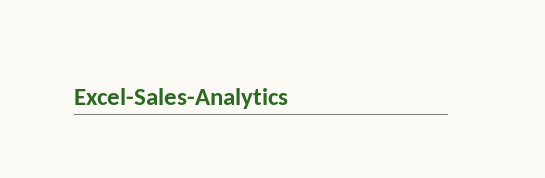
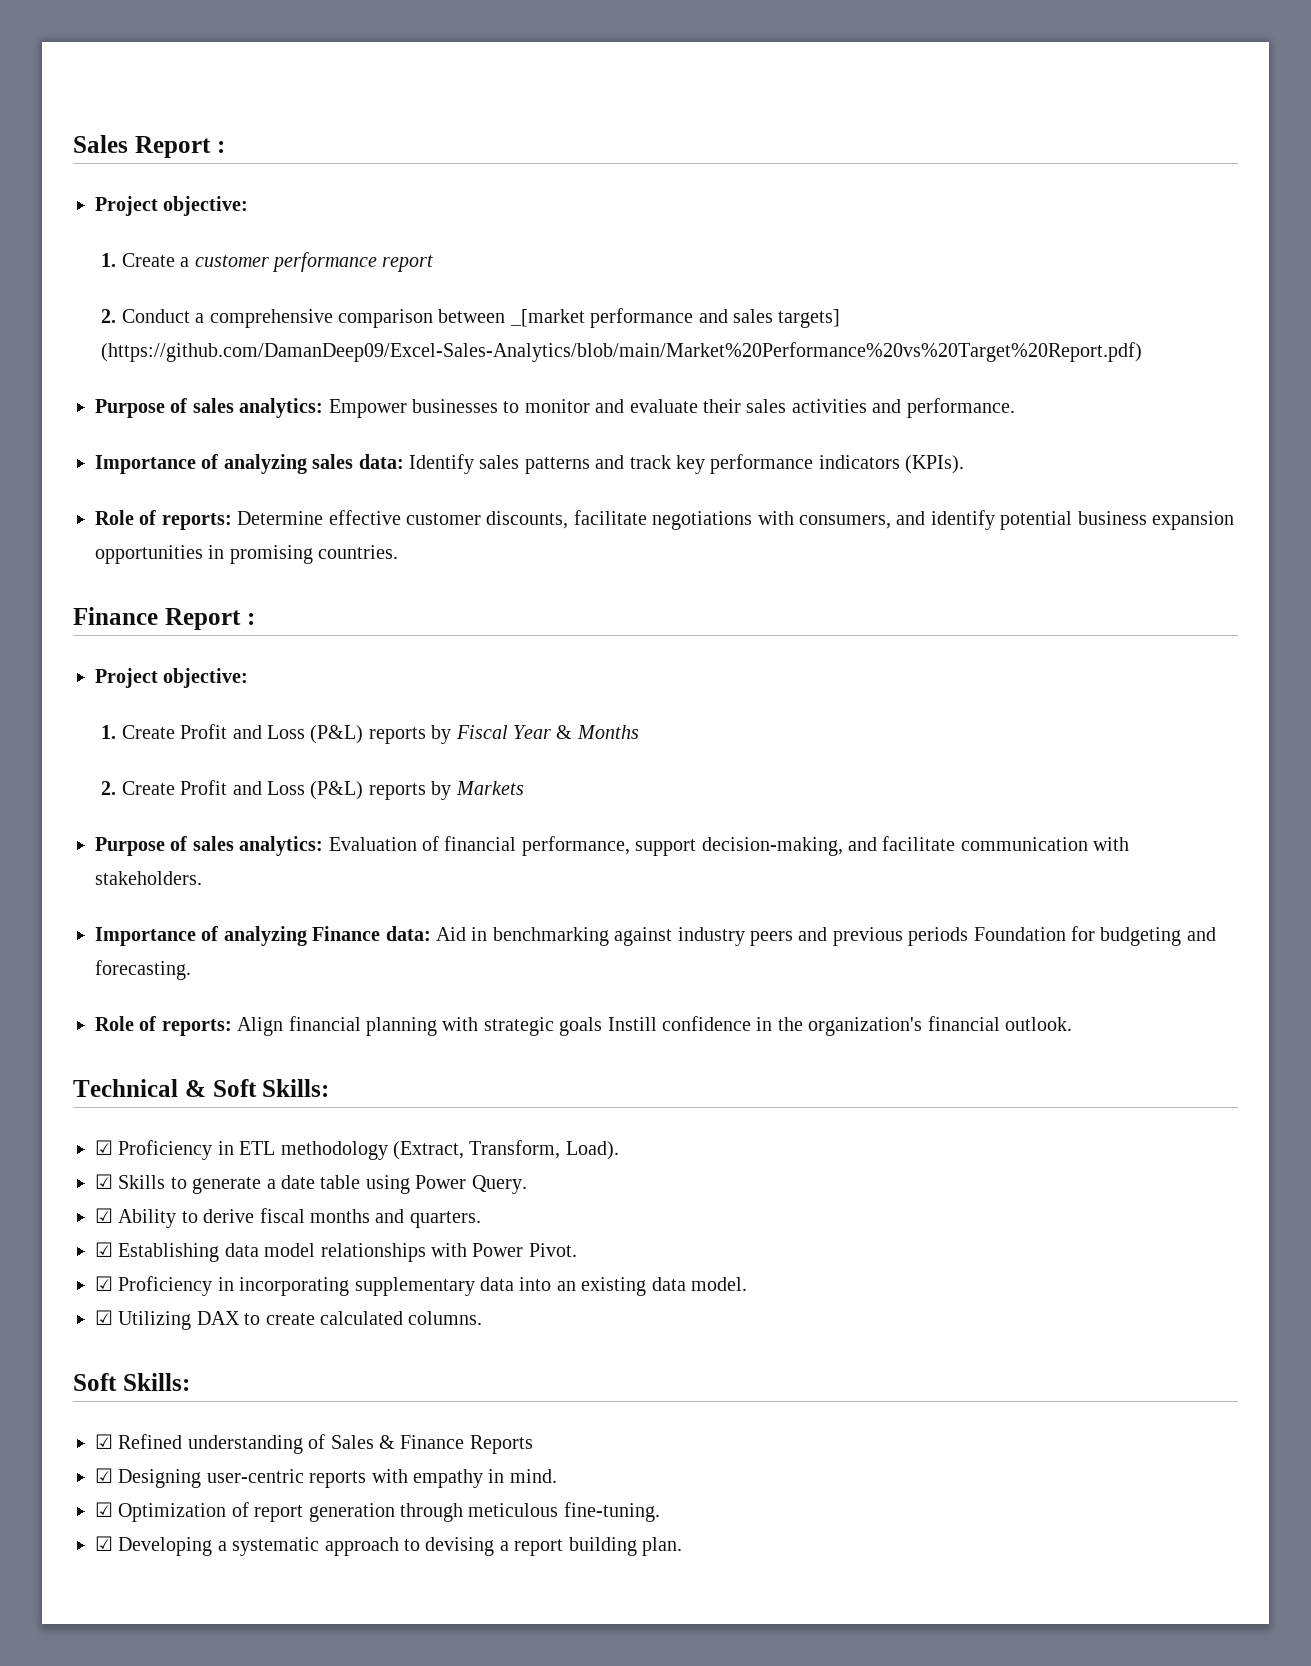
- Excel-Sales-Analytics
+ Sales Report :
+ Project objective:
+ 1. Create a customer performance report
+ 2. Conduct a comprehensive comparison between _[market performance and sales targets] (https://github.com/DamanDeep09/Excel-Sales-Analytics/blob/main/Market%20Performance%20vs%20Target%20Report.pdf)
+ Purpose of sales analytics: Empower businesses to monitor and evaluate their sales activities and performance.
+ Importance of analyzing sales data: Identify sales patterns and track key performance indicators (KPIs).
+ Role of reports: Determine effective customer discounts, facilitate negotiations with consumers, and identify potential business expansion opportunities in promising countries.
+ Finance Report :
+ Project objective:
+ 1. Create Profit and Loss (P&L) reports by Fiscal Year & Months
+ 2. Create Profit and Loss (P&L) reports by Markets
+ Purpose of sales analytics: Evaluation of financial performance, support decision-making, and facilitate communication with stakeholders.
+ Importance of analyzing Finance data: Aid in benchmarking against industry peers and previous periods Foundation for budgeting and forecasting.
+ Role of reports: Align financial planning with strategic goals Instill confidence in the organization's financial outlook.
+ Technical & Soft Skills:
+ ☑ Proficiency in ETL methodology (Extract, Transform, Load).
+ ☑ Skills to generate a date table using Power Query.
+ ☑ Ability to derive fiscal months and quarters.
+ ☑ Establishing data model relationships with Power Pivot.
+ ☑ Proficiency in incorporating supplementary data into an existing data model.
+ ☑ Utilizing DAX to create calculated columns.
+ Soft Skills:
+ ☑ Refined understanding of Sales & Finance Reports
+ ☑ Designing user-centric reports with empathy in mind.
+ ☑ Optimization of report generation through meticulous fine-tuning.
+ ☑ Developing a systematic approach to devising a report building plan.

